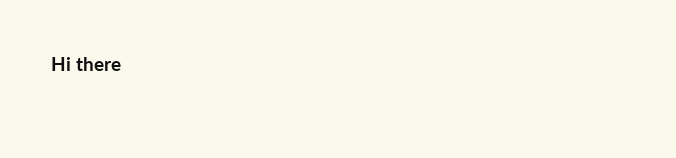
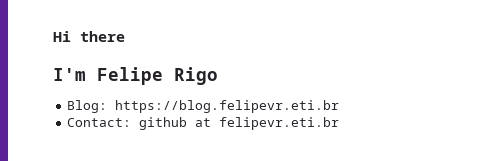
+ I'm Felipe Rigo
+ Blog: https://blog.felipevr.eti.br
+ Contact: github at felipevr.eti.br

